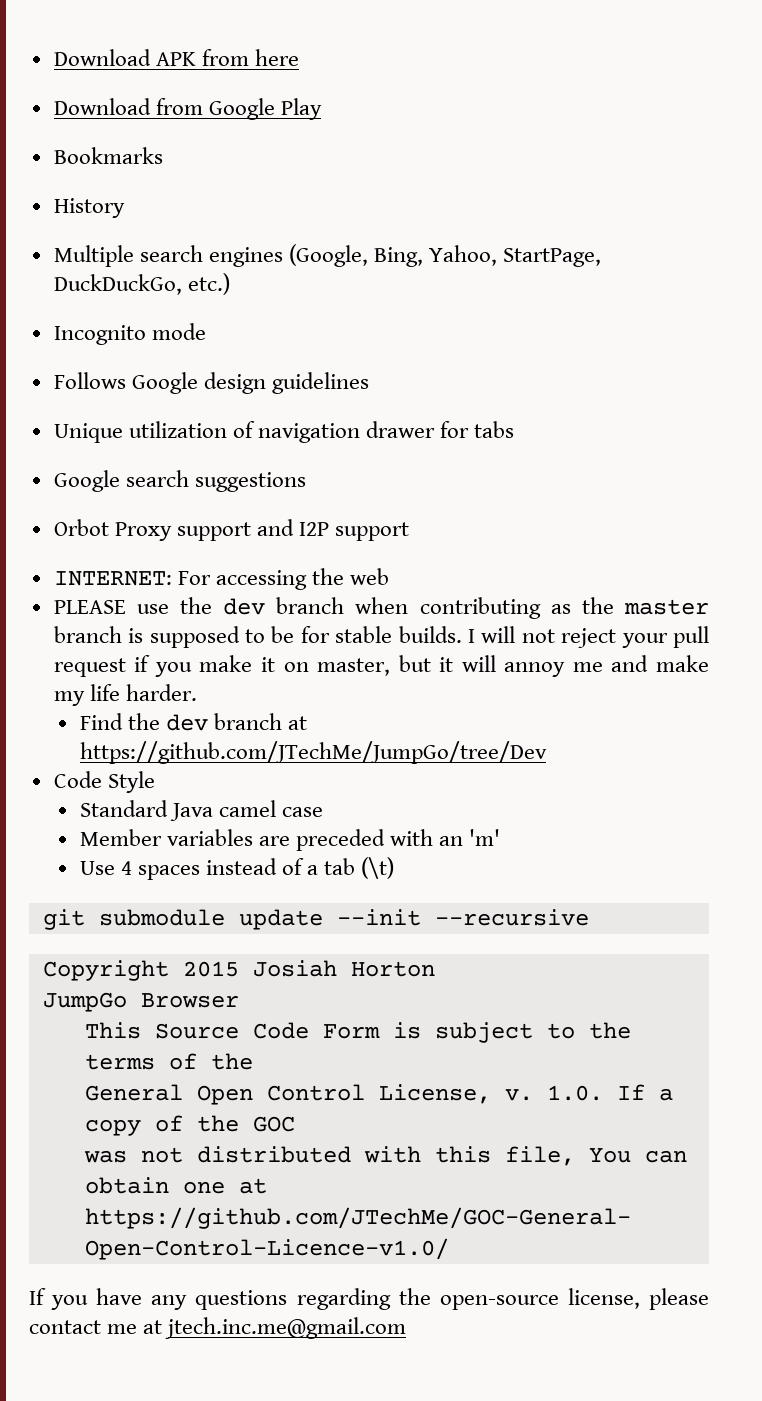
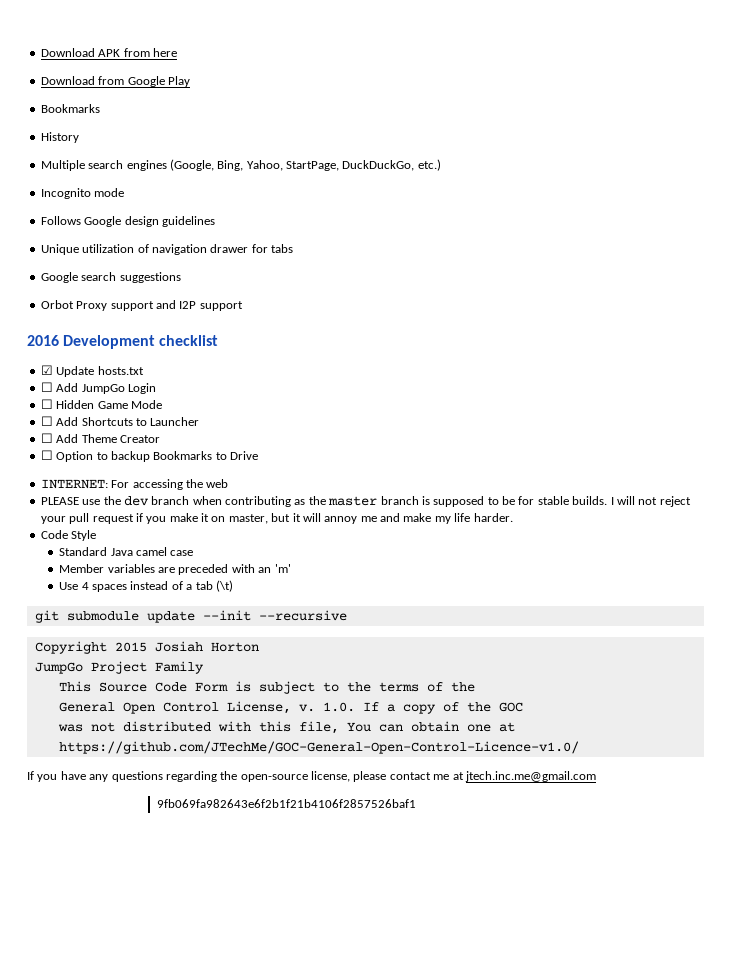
+ 2016 Development checklist
+ ☑ Update hosts.txt
+ ☐ Add JumpGo Login
+ ☐ Hidden Game Mode
+ ☐ Add Shortcuts to Launcher
+ ☐ Add Theme Creator
+ ☐ Option to backup Bookmarks to Drive
- Find the dev branch at https://github.com/JTechMe/JumpGo/tree/Dev
- JumpGo Browser
+ JumpGo Project Family
+ 9fb069fa982643e6f2b1f21b4106f2857526baf1

